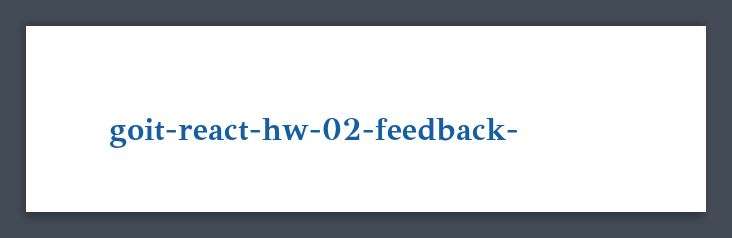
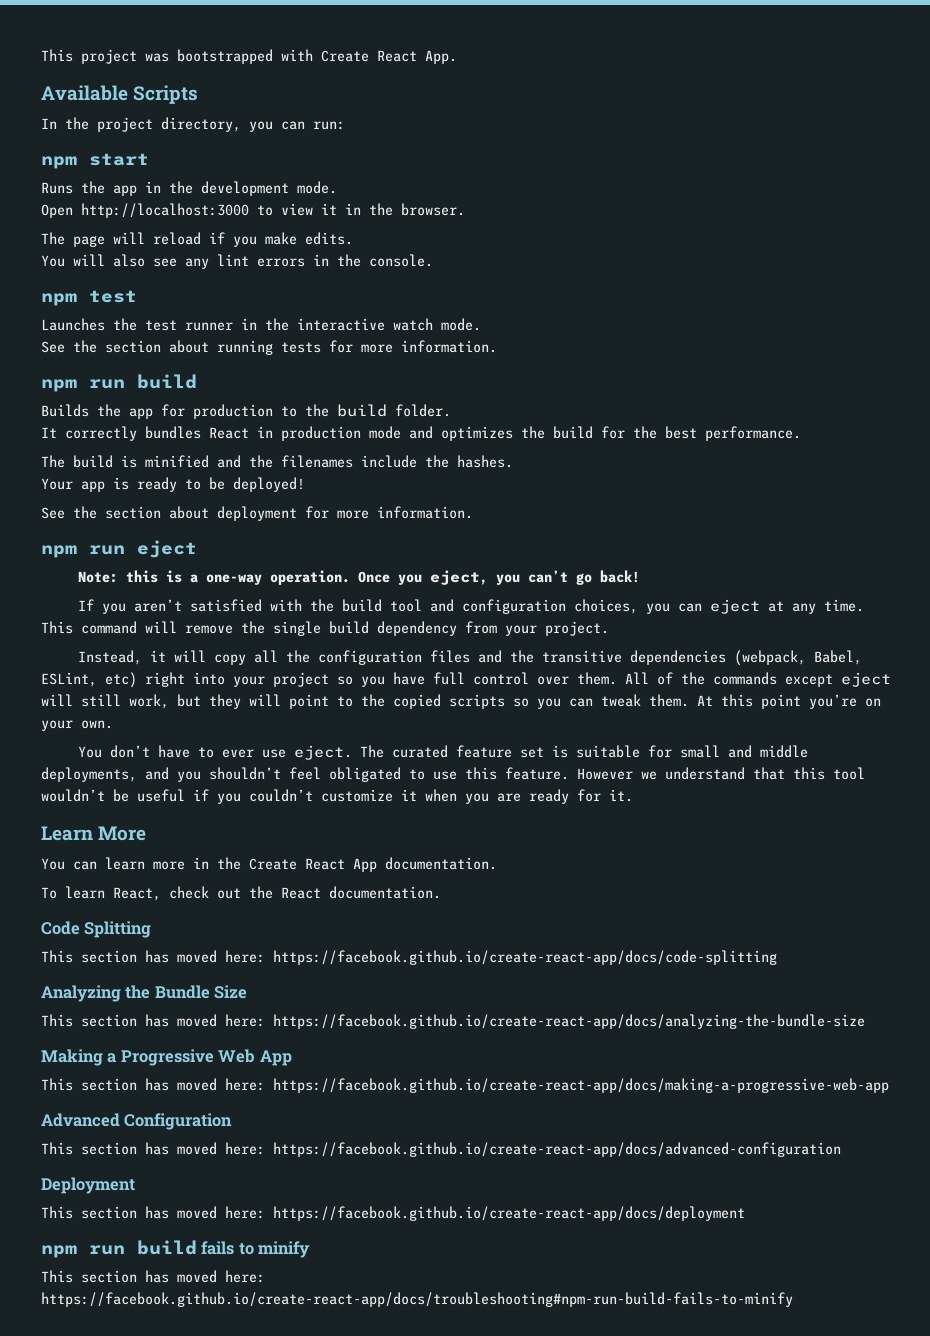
- goit-react-hw-02-feedback-
+ This project was bootstrapped with Create React App.
+ Available Scripts
+ In the project directory, you can run:
+ npm start
+ Runs the app in the development mode.
+ Open http://localhost:3000 to view it in the browser.
+ The page will reload if you make edits.
+ You will also see any lint errors in the console.
+ npm test
+ Launches the test runner in the interactive watch mode.
+ See the section about running tests for more information.
+ npm run build
+ Builds the app for production to the build folder.
+ It correctly bundles React in production mode and optimizes the build for the best performance.
+ The build is minified and the filenames include the hashes.
+ Your app is ready to be deployed!
+ See the section about deployment for more information.
+ npm run eject
+ Note: this is a one-way operation. Once you eject, you can’t go back!
+ If you aren’t satisfied with the build tool and configuration choices, you can eject at any time. This command will remove the single build dependency from your project.
+ Instead, it will copy all the configuration files and the transitive dependencies (webpack, Babel, ESLint, etc) right into your project so you have full control over them. All of the commands except eject will still work, but they will point to the copied scripts so you can tweak them. At this point you’re on your own.
+ You don’t have to ever use eject. The curated feature set is suitable for small and middle deployments, and you shouldn’t feel obligated to use this feature. However we understand that this tool wouldn’t be useful if you couldn’t customize it when you are ready for it.
+ Learn More
+ You can learn more in the Create React App documentation.
+ To learn React, check out the React documentation.
+ Code Splitting
+ This section has moved here: https://facebook.github.io/create-react-app/docs/code-splitting
+ Analyzing the Bundle Size
+ This section has moved here: https://facebook.github.io/create-react-app/docs/analyzing-the-bundle-size
+ Making a Progressive Web App
+ This section has moved here: https://facebook.github.io/create-react-app/docs/making-a-progressive-web-app
+ Advanced Configuration
+ This section has moved here: https://facebook.github.io/create-react-app/docs/advanced-configuration
+ Deployment
+ This section has moved here: https://facebook.github.io/create-react-app/docs/deployment
+ npm run build fails to minify
+ This section has moved here: https://facebook.github.io/create-react-app/docs/troubleshooting#npm-run-build-fails-to-minify

